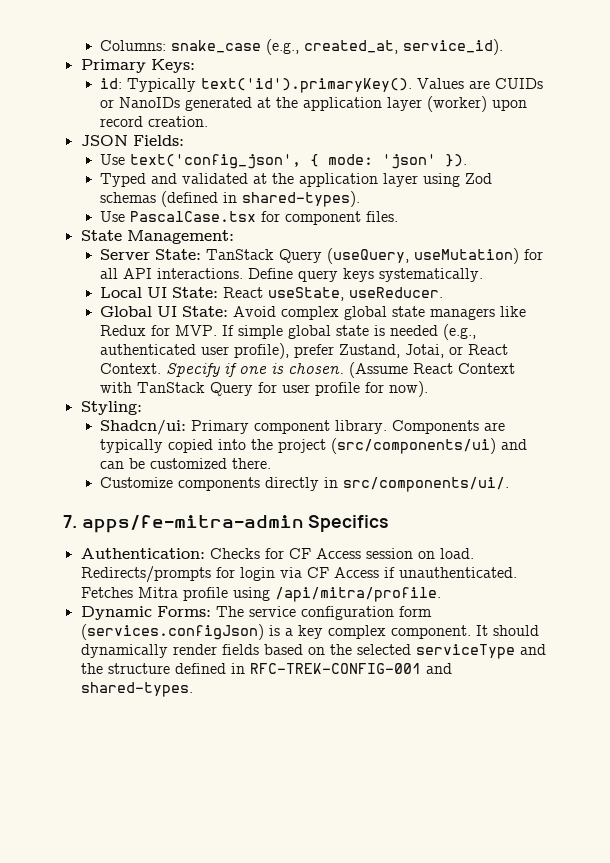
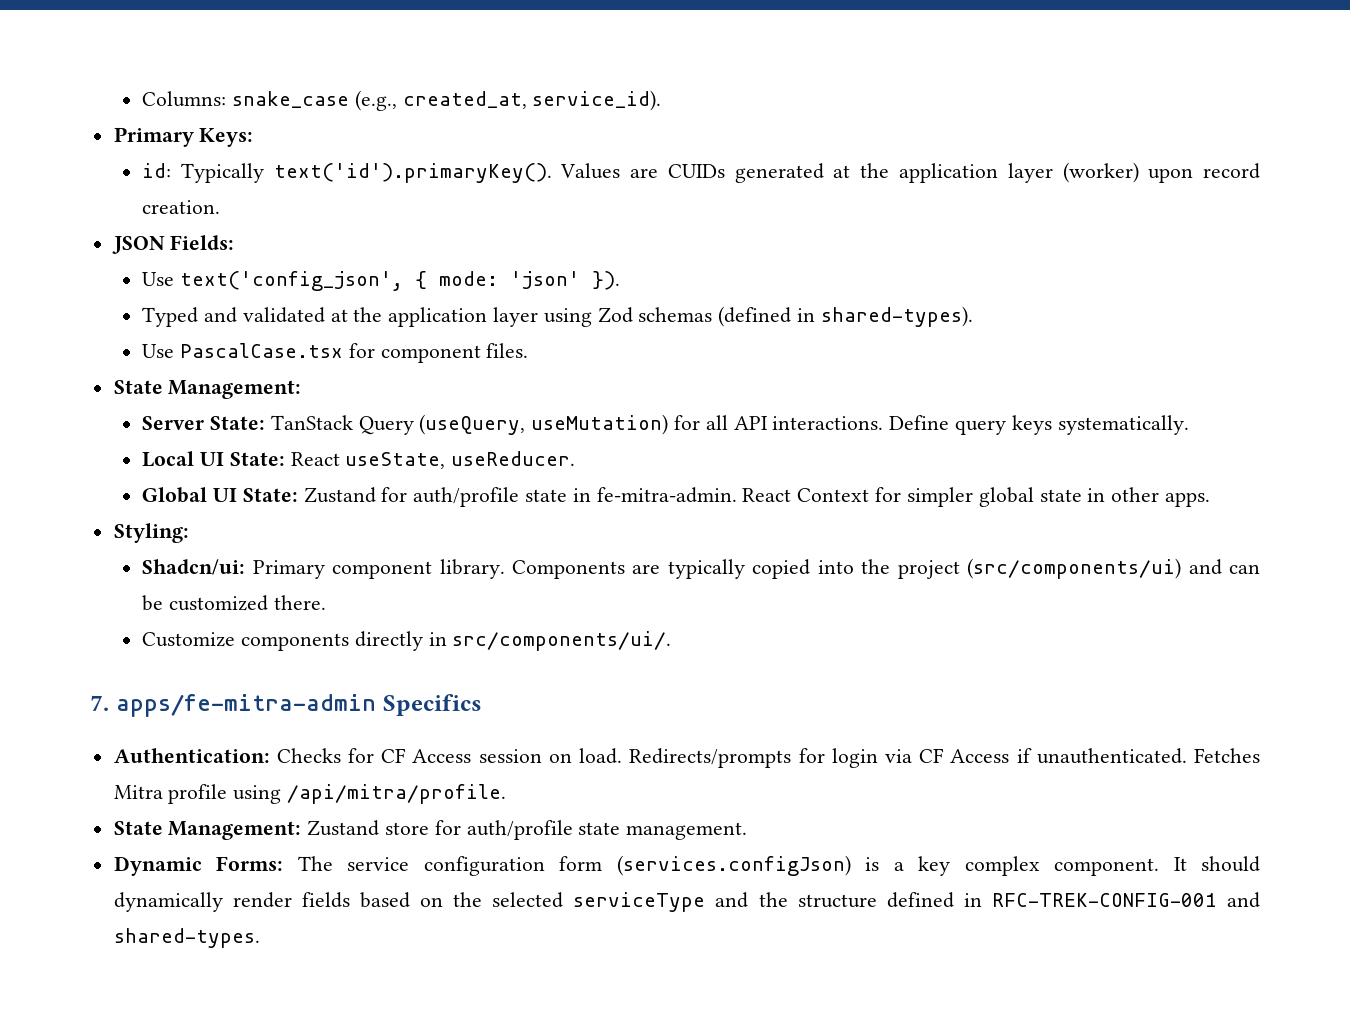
- id: Typically text('id').primaryKey(). Values are CUIDs or NanoIDs generated at the application layer (worker) upon record creation.
+ id: Typically text('id').primaryKey(). Values are CUIDs generated at the application layer (worker) upon record creation.
- Global UI State: Avoid complex global state managers like Redux for MVP. If simple global state is needed (e.g., authenticated user profile), prefer Zustand, Jotai, or React Context. Specify if one is chosen. (Assume React Context with TanStack Query for user profile for now).
+ Global UI State: Zustand for auth/profile state in fe-mitra-admin. React Context for simpler global state in other apps.
+ State Management: Zustand store for auth/profile state management.

